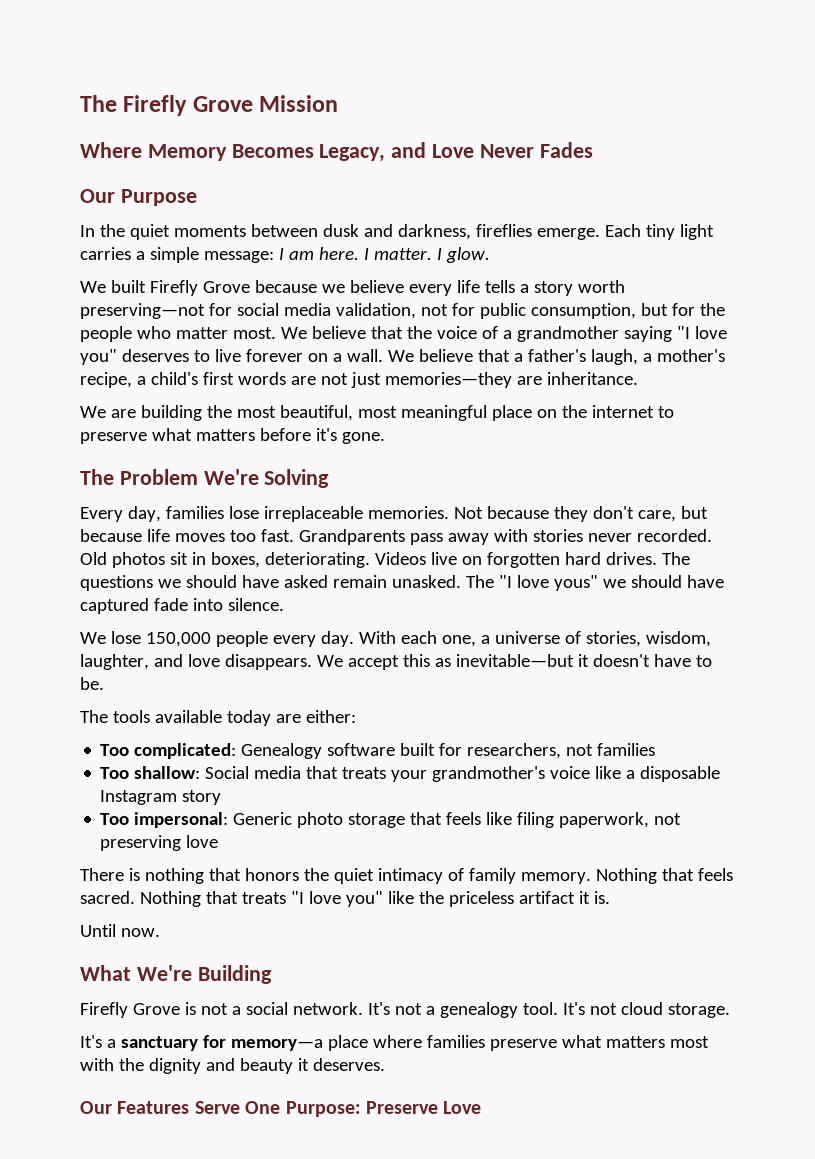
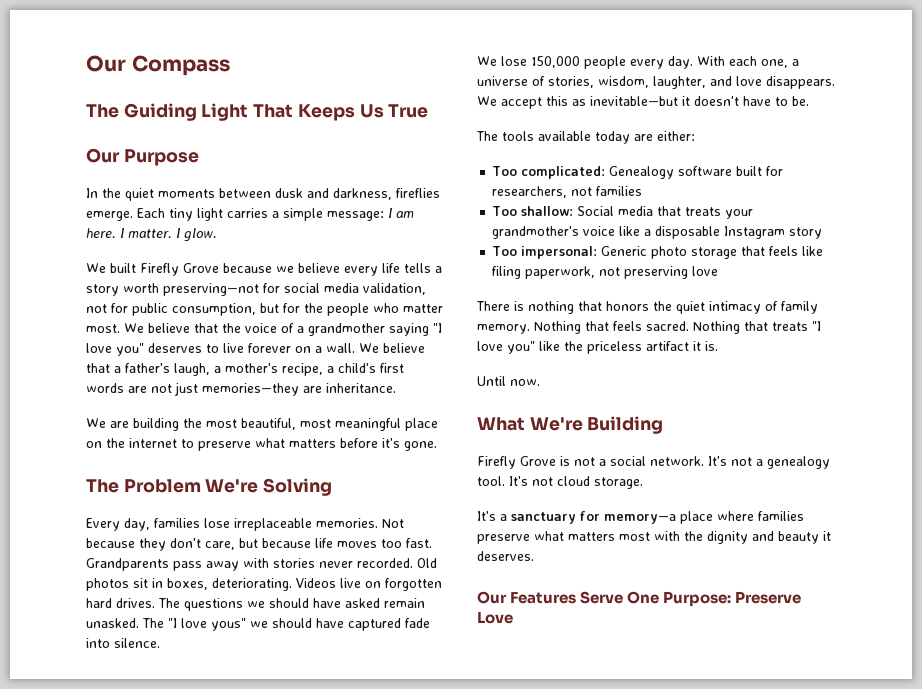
- The Firefly Grove Mission
- Where Memory Becomes Legacy, and Love Never Fades
+ Our Compass
+ The Guiding Light That Keeps Us True

